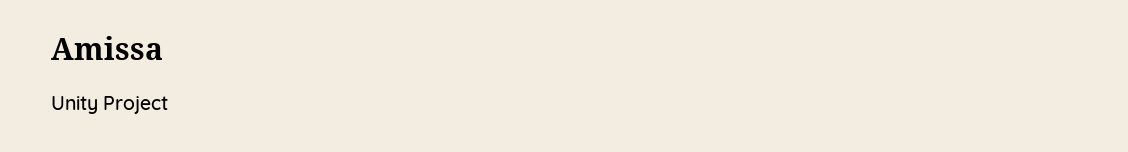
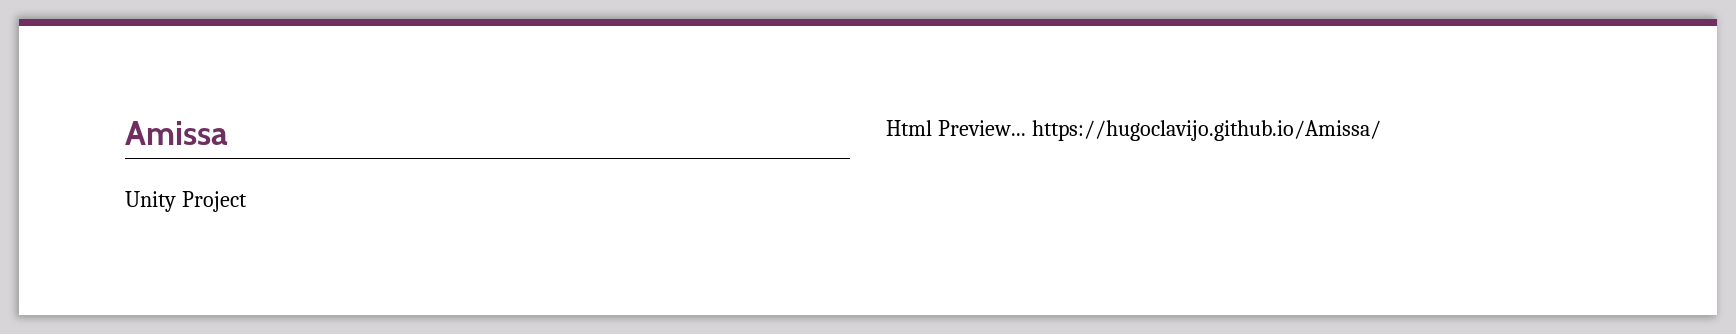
+ Html Preview... https://hugoclavijo.github.io/Amissa/

